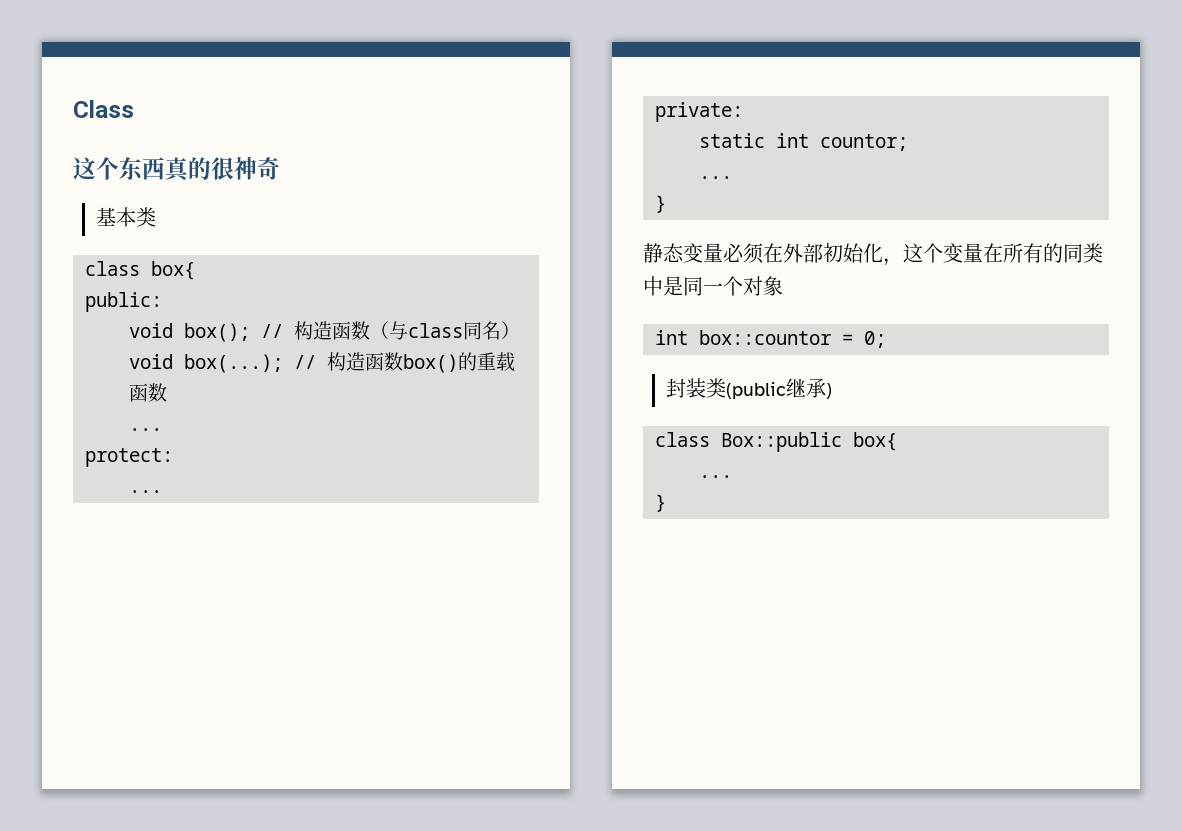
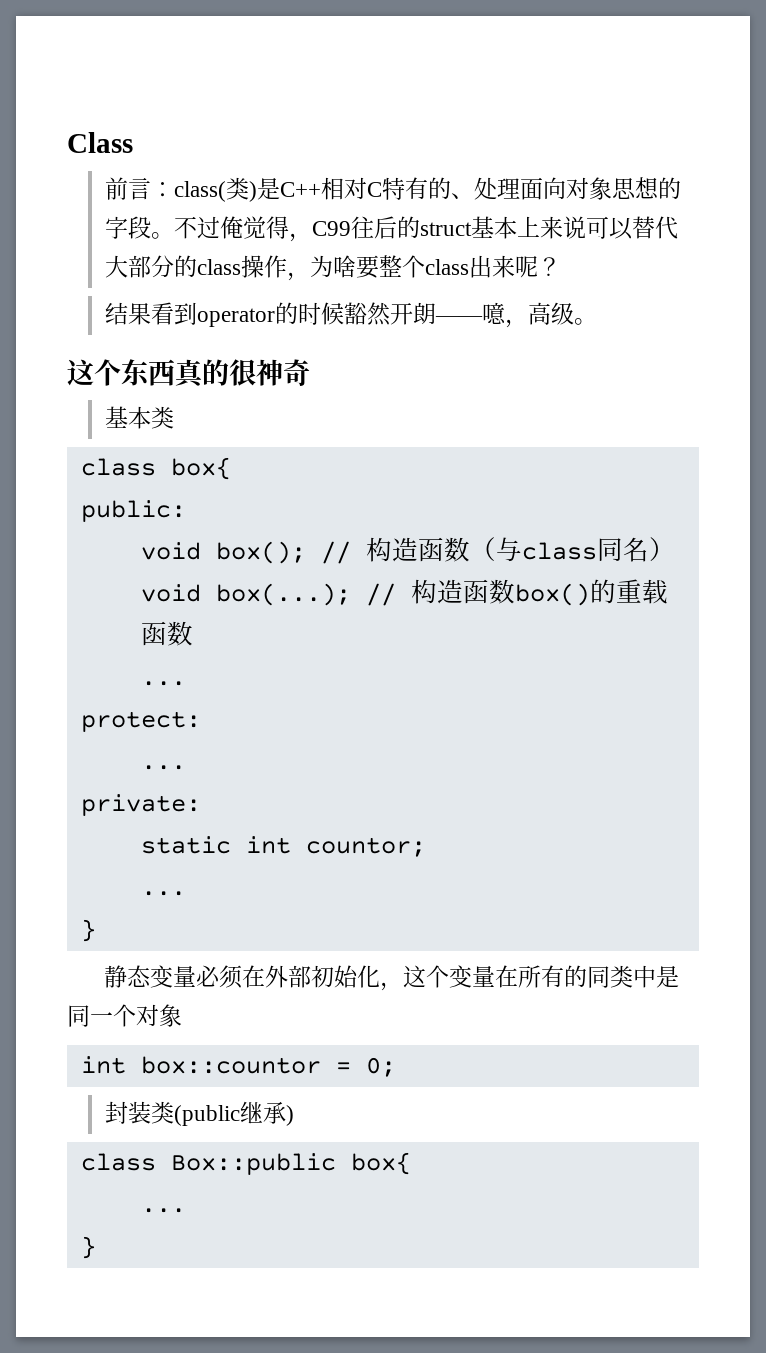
+ 前言：class(类)是C++相对C特有的、处理面向对象思想的字段。不过俺觉得，C99往后的struct基本上来说可以替代大部分的class操作，为啥要整个class出来呢？
+ 结果看到operator的时候豁然开朗——噫，高级。

